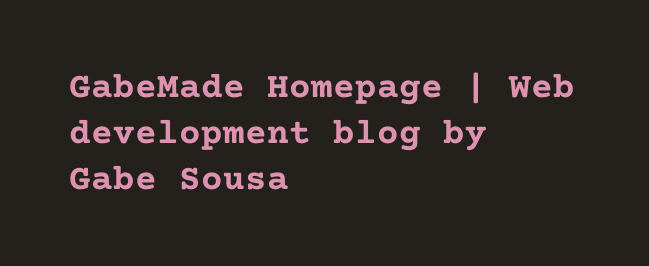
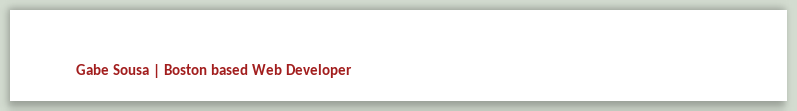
- GabeMade Homepage | Web development blog by Gabe Sousa
+ Gabe Sousa | Boston based Web Developer

